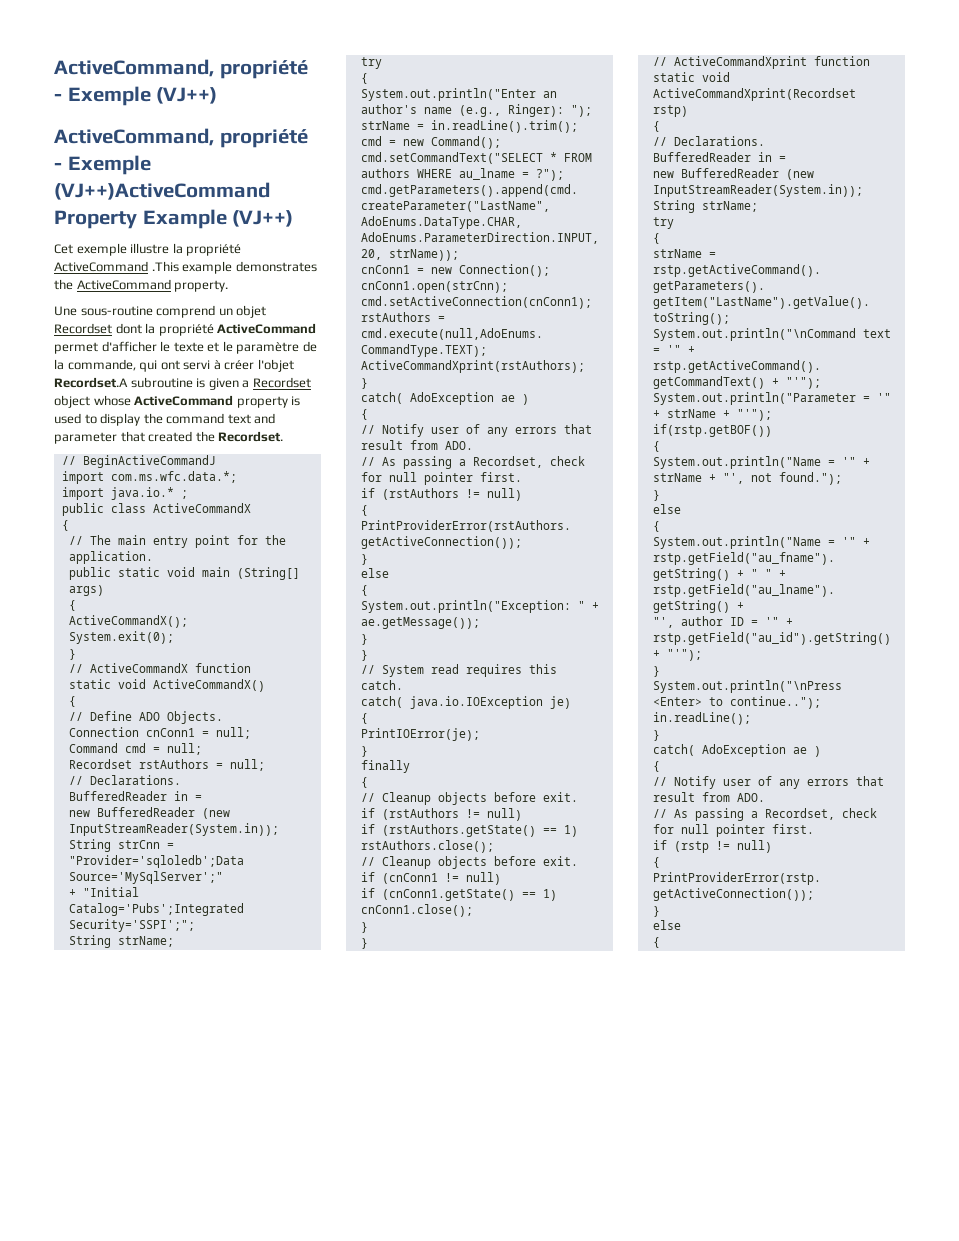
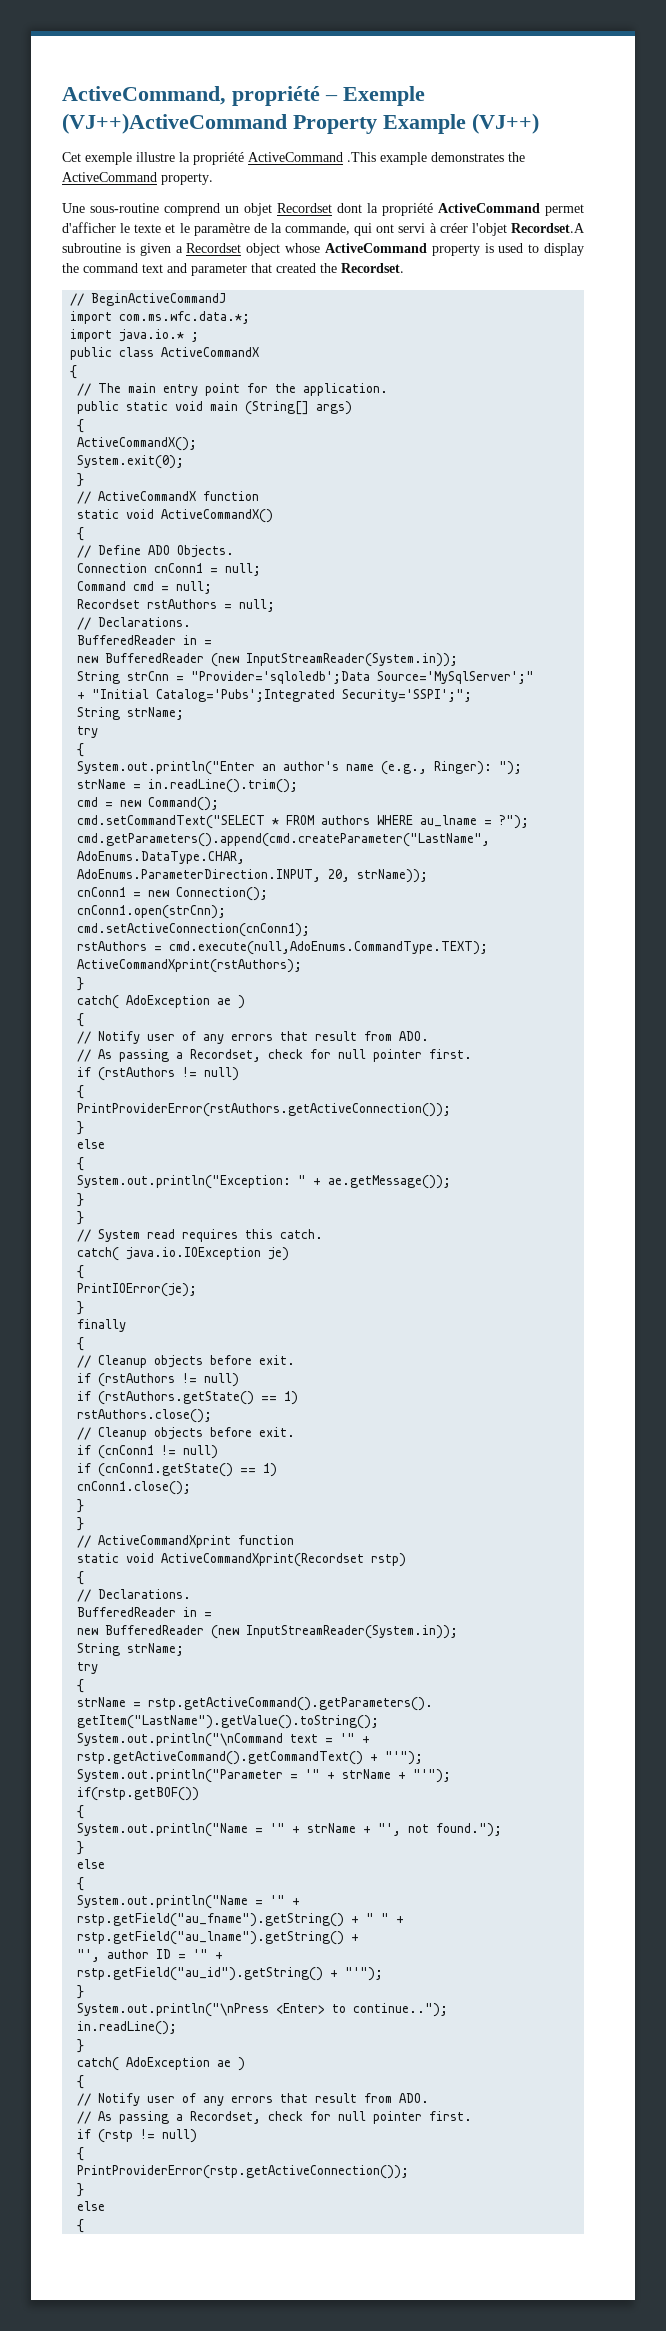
- ActiveCommand, propriété - Exemple (VJ++)
- ActiveCommand, propriété - Exemple (VJ++)ActiveCommand Property Example (VJ++)
+ ActiveCommand, propriété – Exemple (VJ++)ActiveCommand Property Example (VJ++)

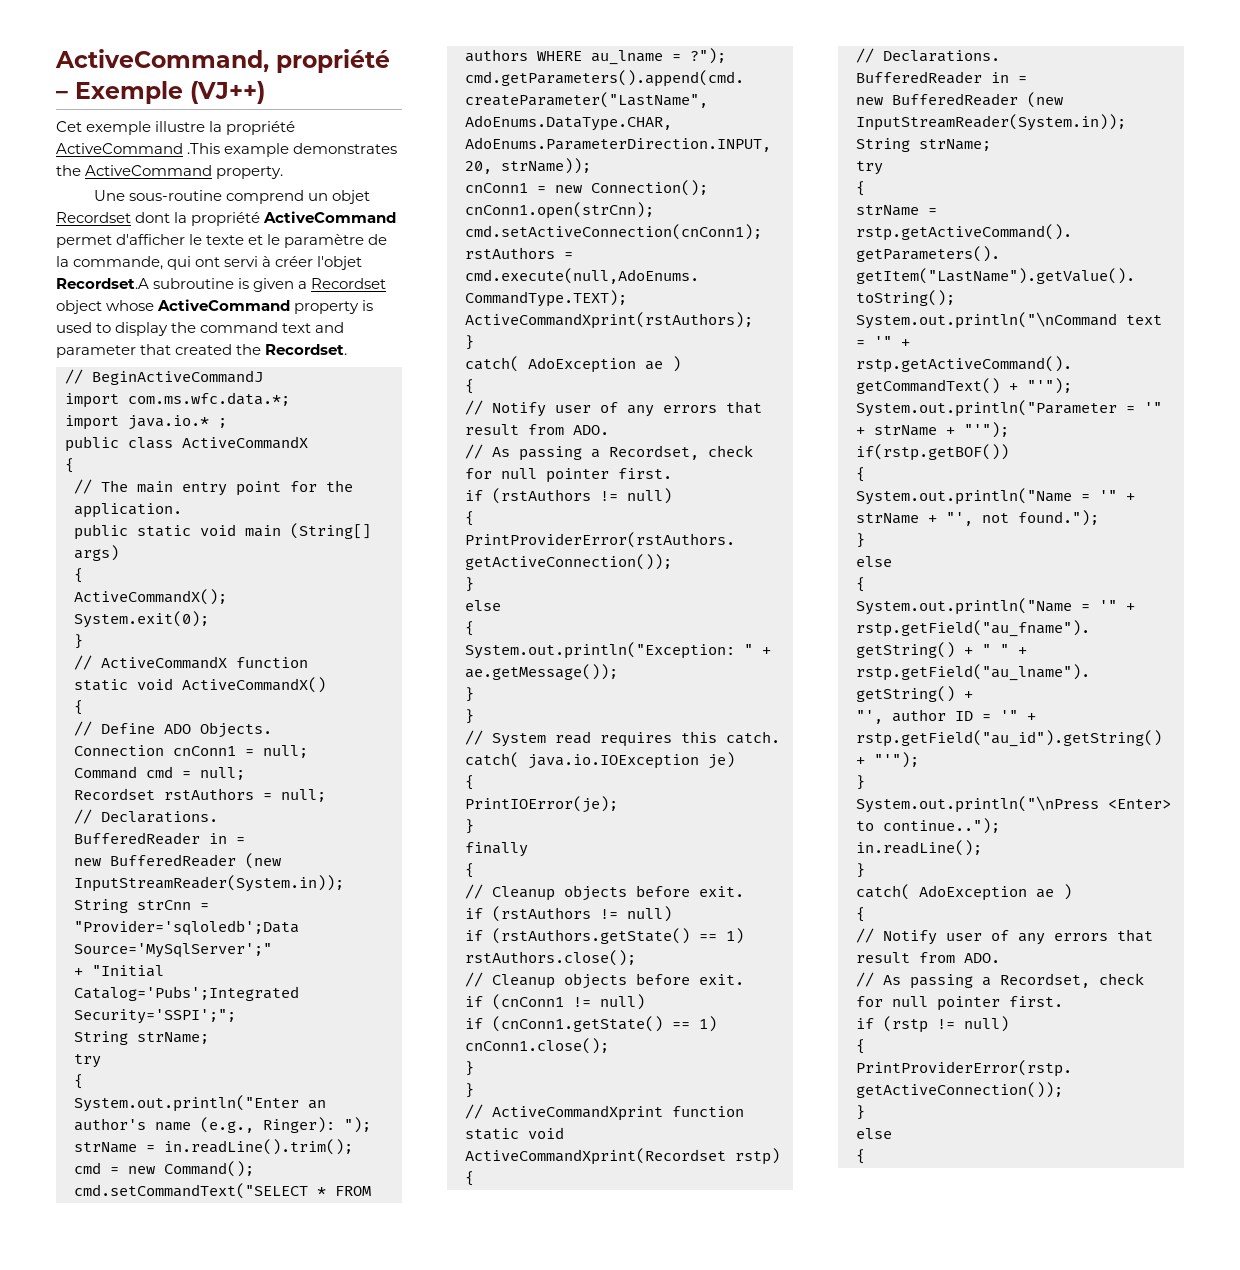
- ActiveCommand, propriété – Exemple (VJ++)ActiveCommand Property Example (VJ++)
+ ActiveCommand, propriété – Exemple (VJ++)

